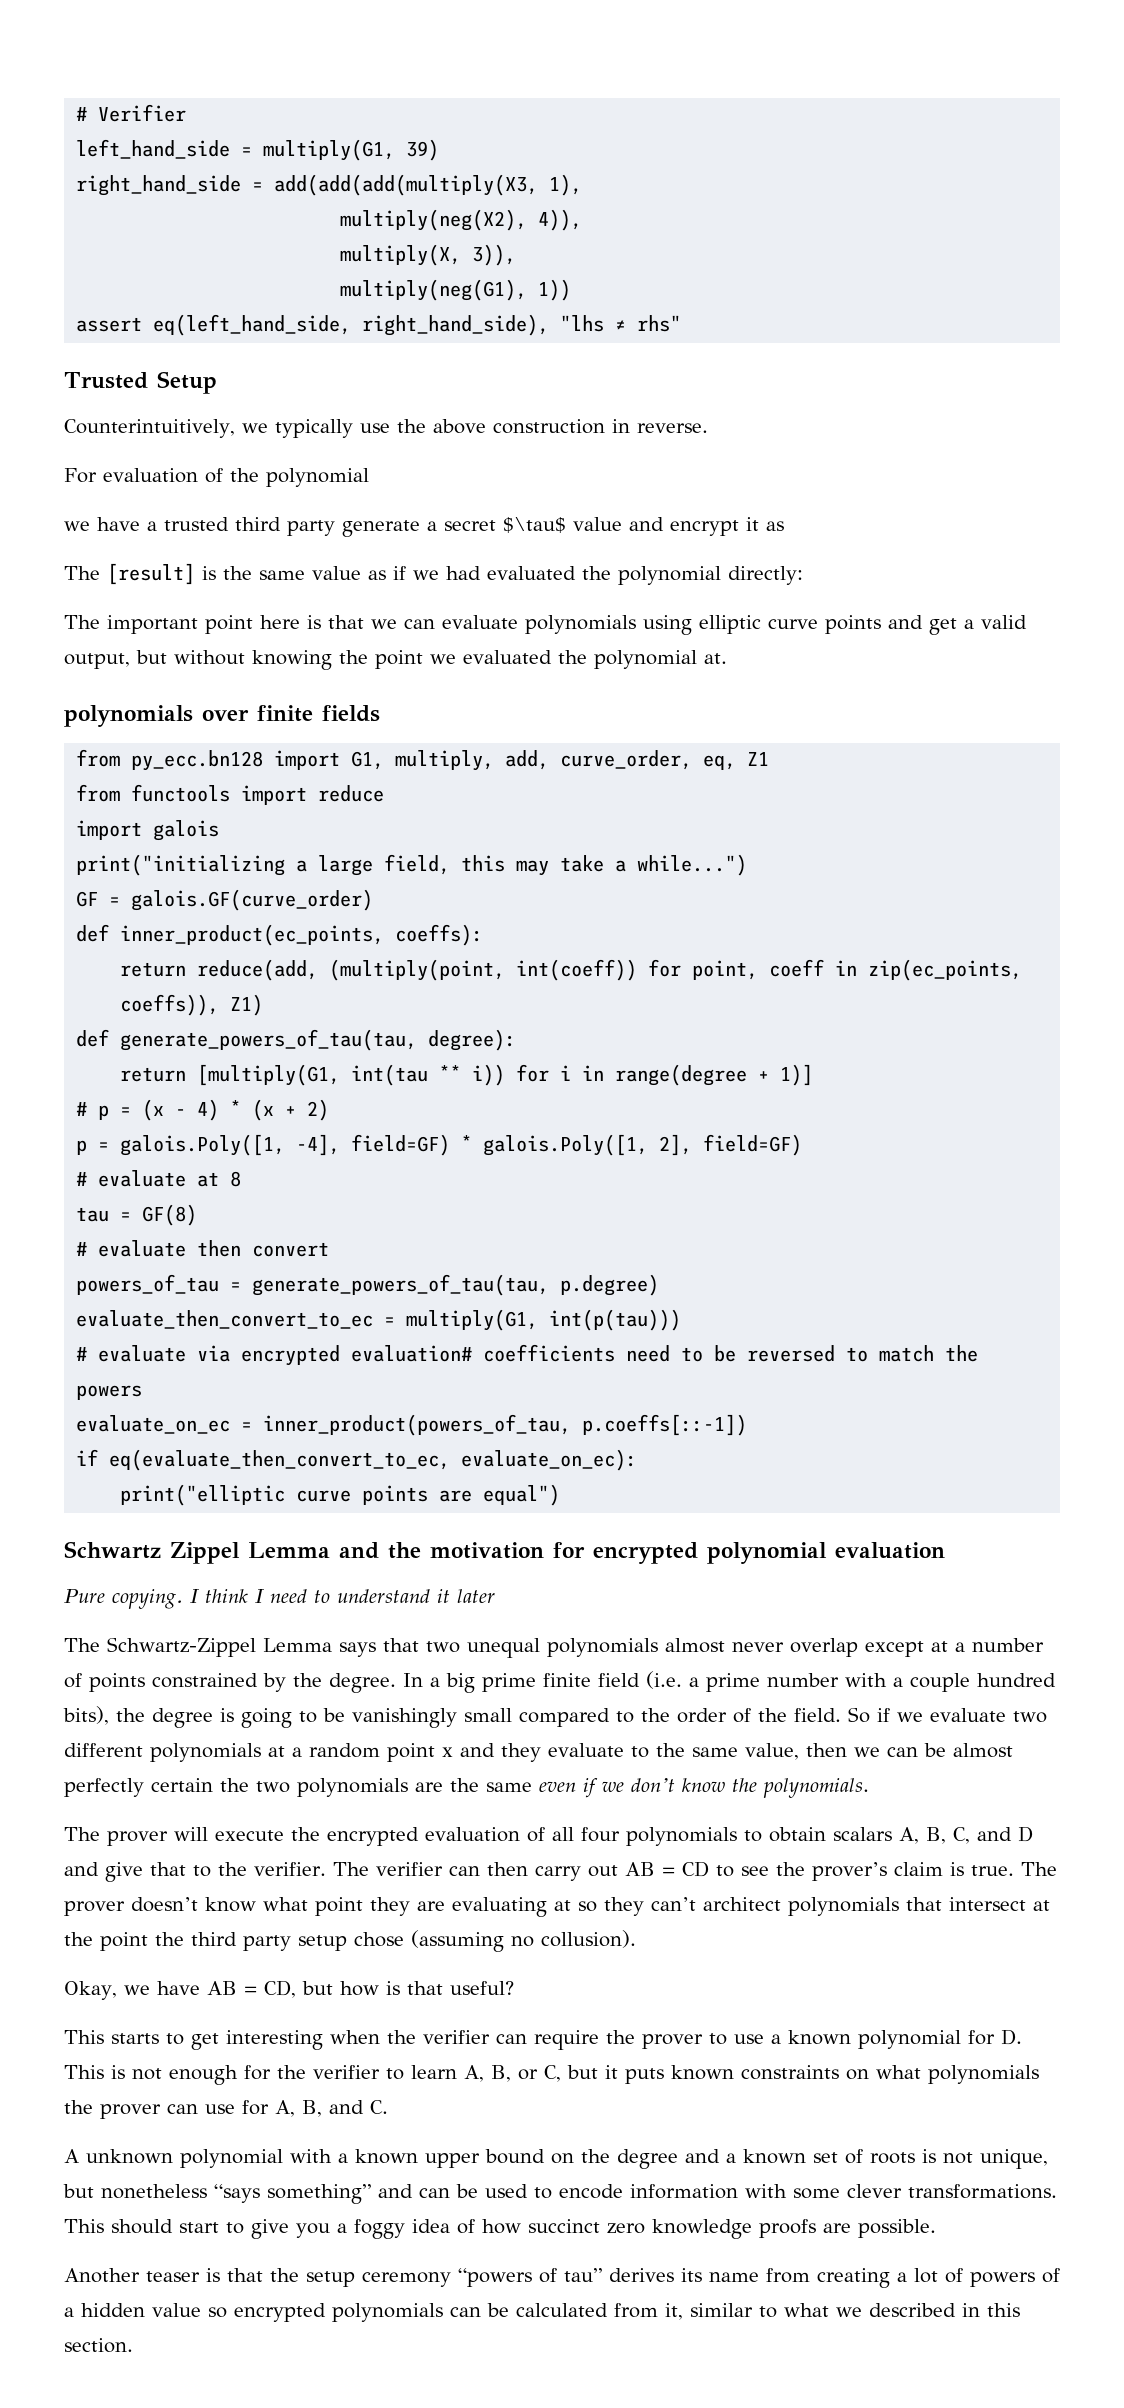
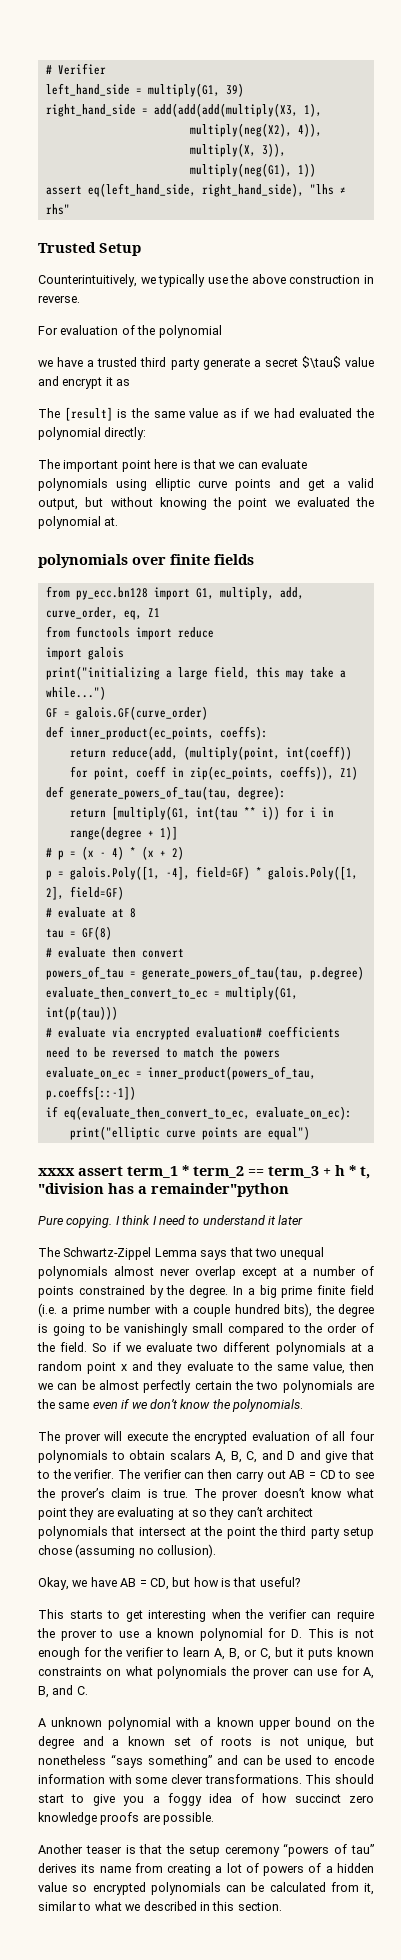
- Schwartz Zippel Lemma and the motivation for encrypted polynomial evaluation
+ xxxx assert term_1 * term_2 == term_3 + h * t, "division has a remainder"python

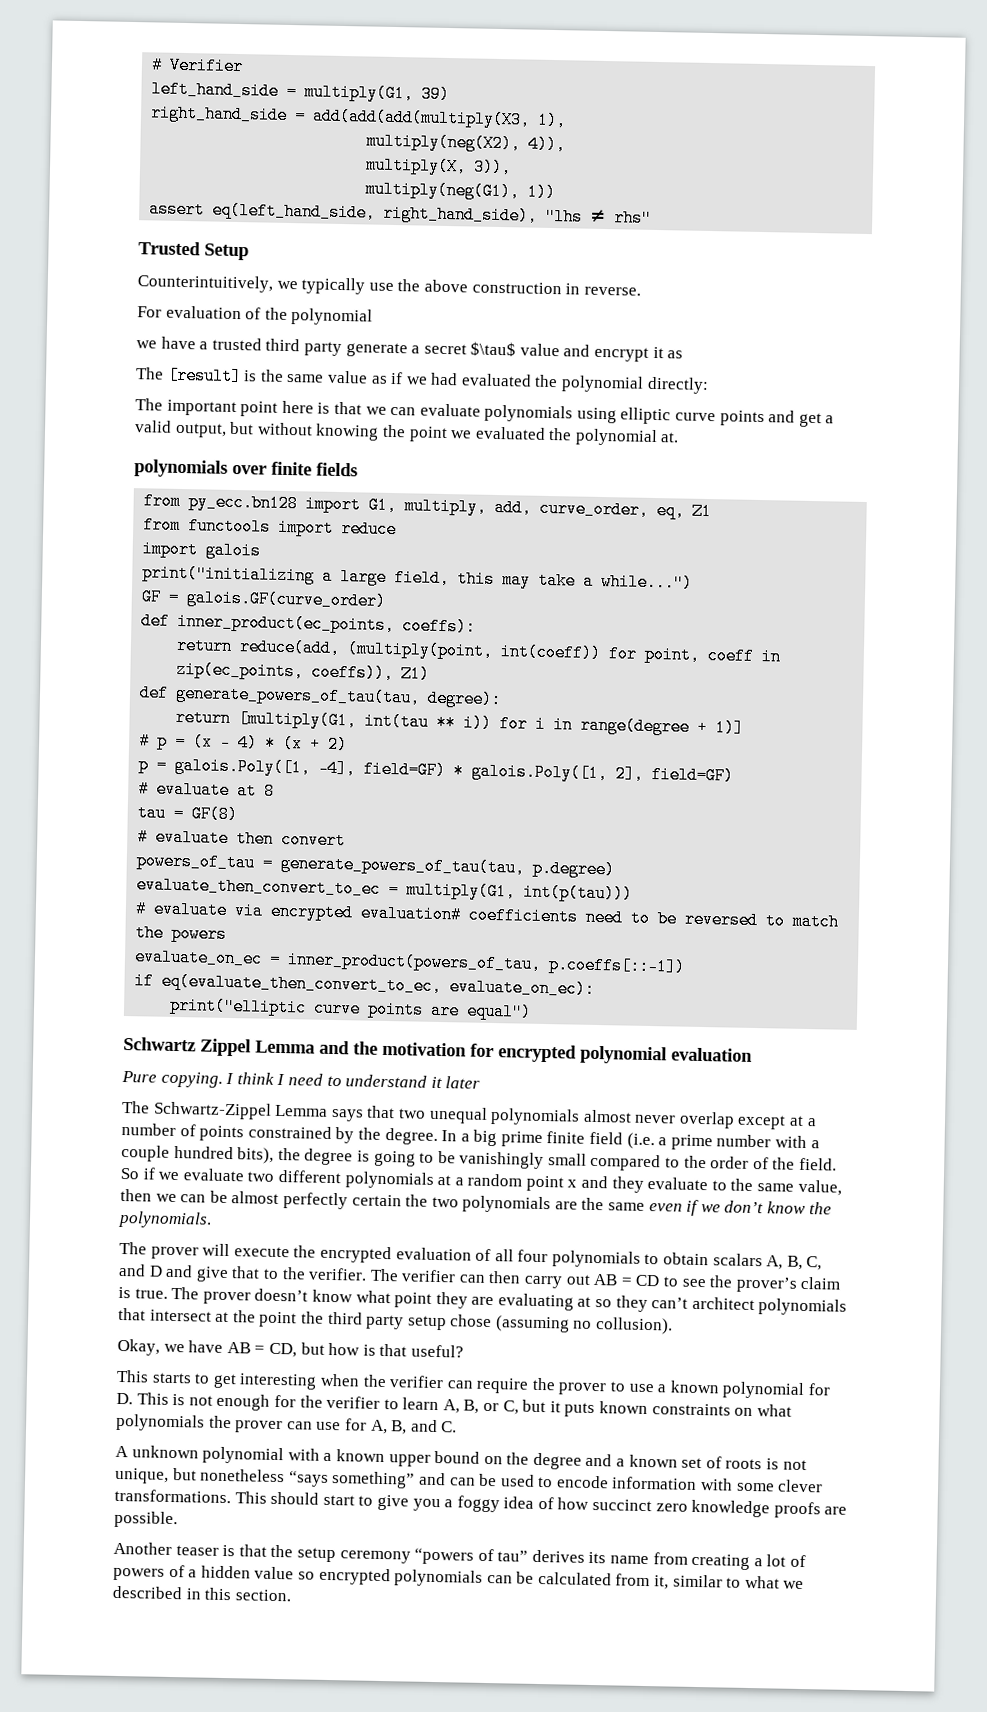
- xxxx assert term_1 * term_2 == term_3 + h * t, "division has a remainder"python
+ Schwartz Zippel Lemma and the motivation for encrypted polynomial evaluation

